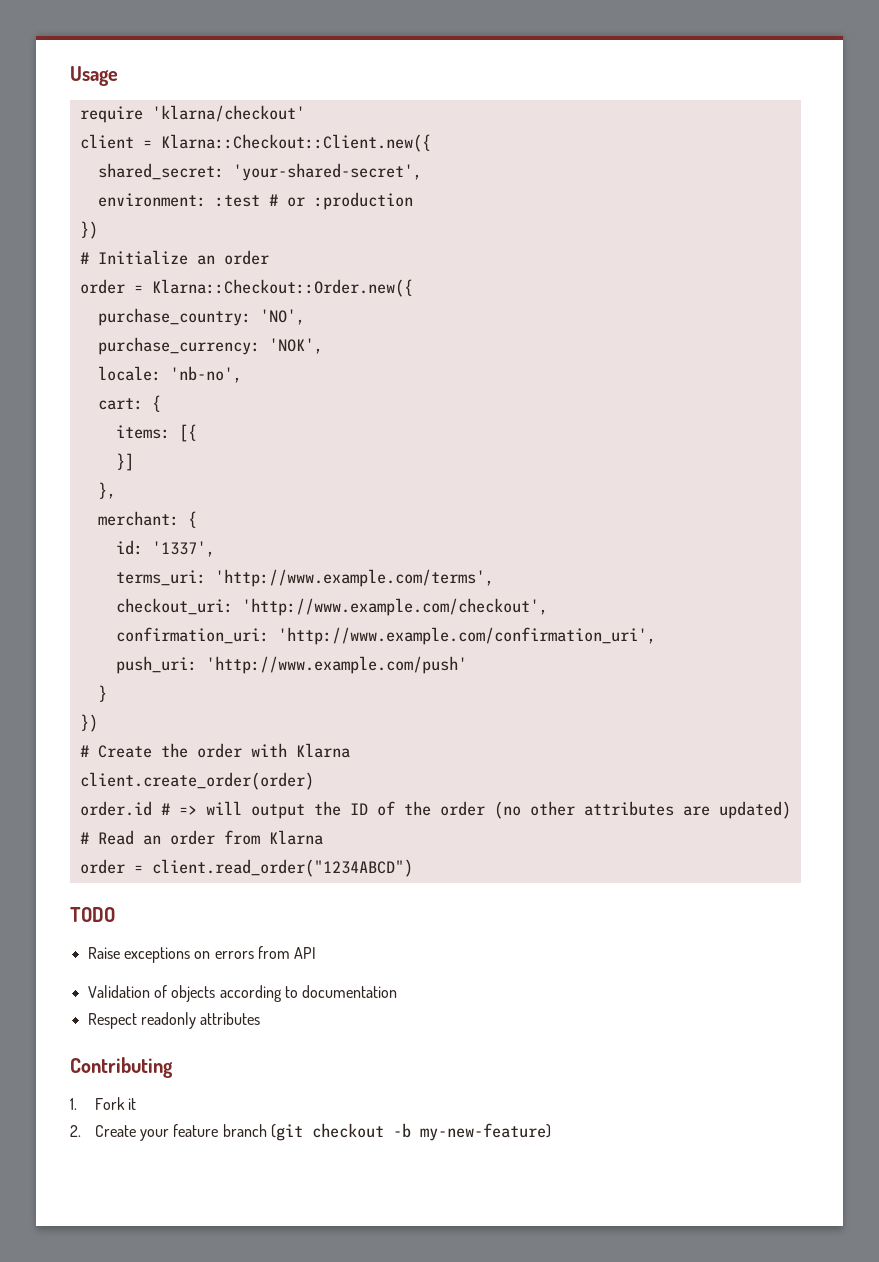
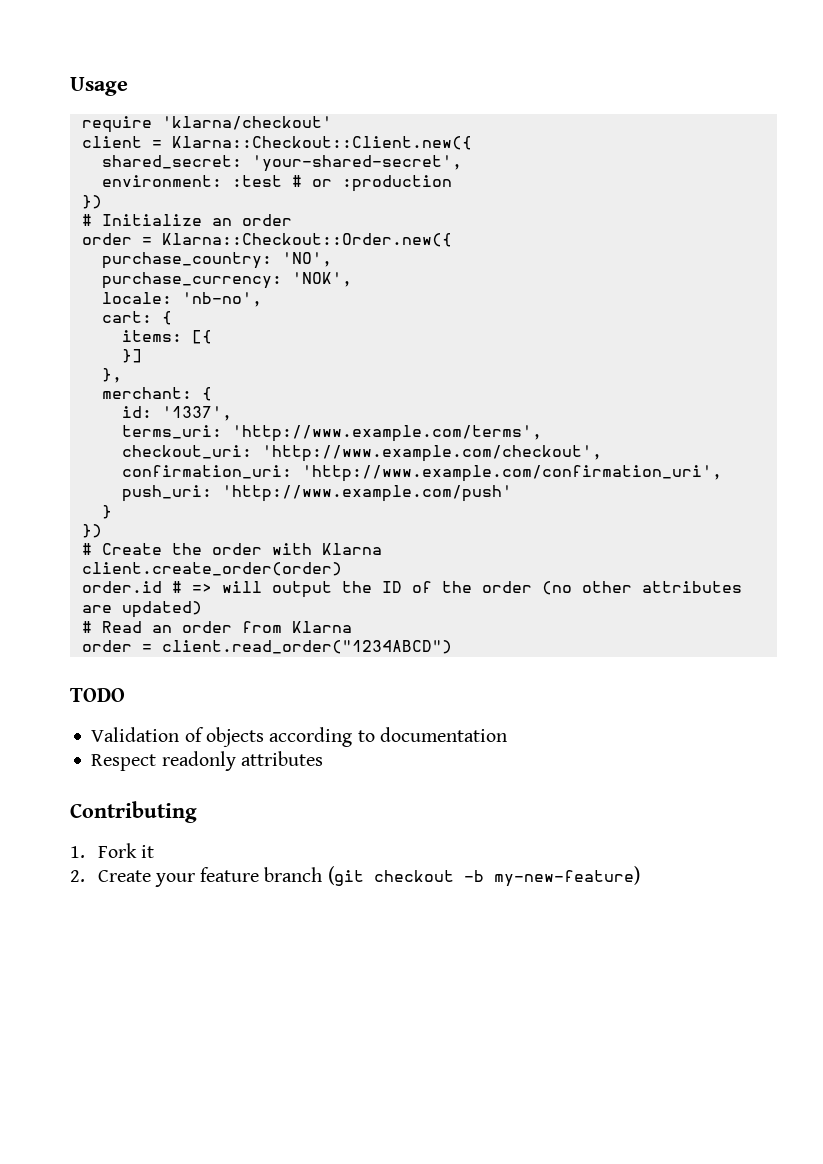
- Raise exceptions on errors from API

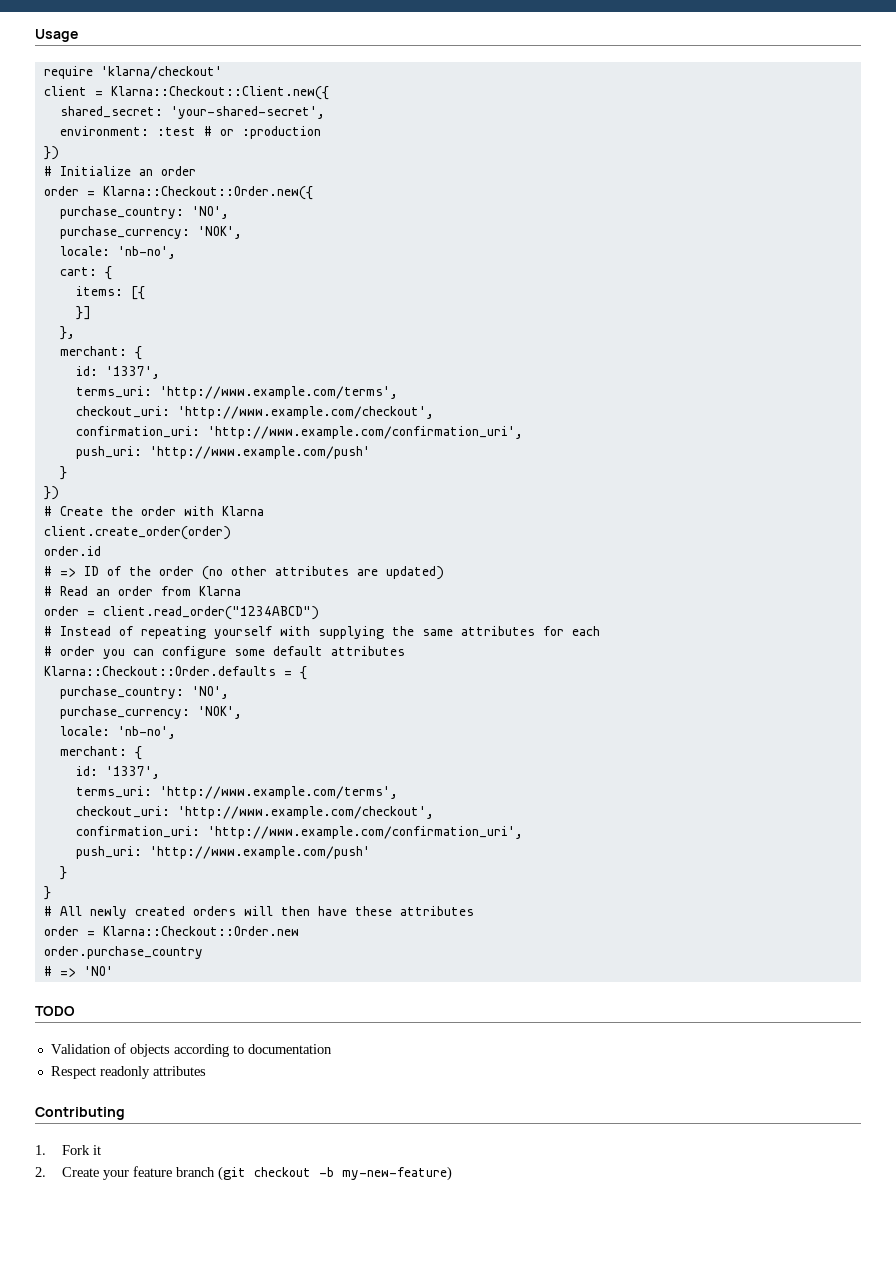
- order.id # => will output the ID of the order (no other attributes are updated)
+ order.id
+ # => ID of the order (no other attributes are updated)
+ # Instead of repeating yourself with supplying the same attributes for each
+ # order you can configure some default attributes
+ Klarna::Checkout::Order.defaults = {
+ purchase_country: 'NO',
+ purchase_currency: 'NOK',
+ locale: 'nb-no',
+ merchant: {
+ id: '1337',
+ terms_uri: 'http://www.example.com/terms',
+ checkout_uri: 'http://www.example.com/checkout',
+ confirmation_uri: 'http://www.example.com/confirmation_uri',
+ push_uri: 'http://www.example.com/push'
+ }
+ }
+ # All newly created orders will then have these attributes
+ order = Klarna::Checkout::Order.new
+ order.purchase_country
+ # => 'NO'

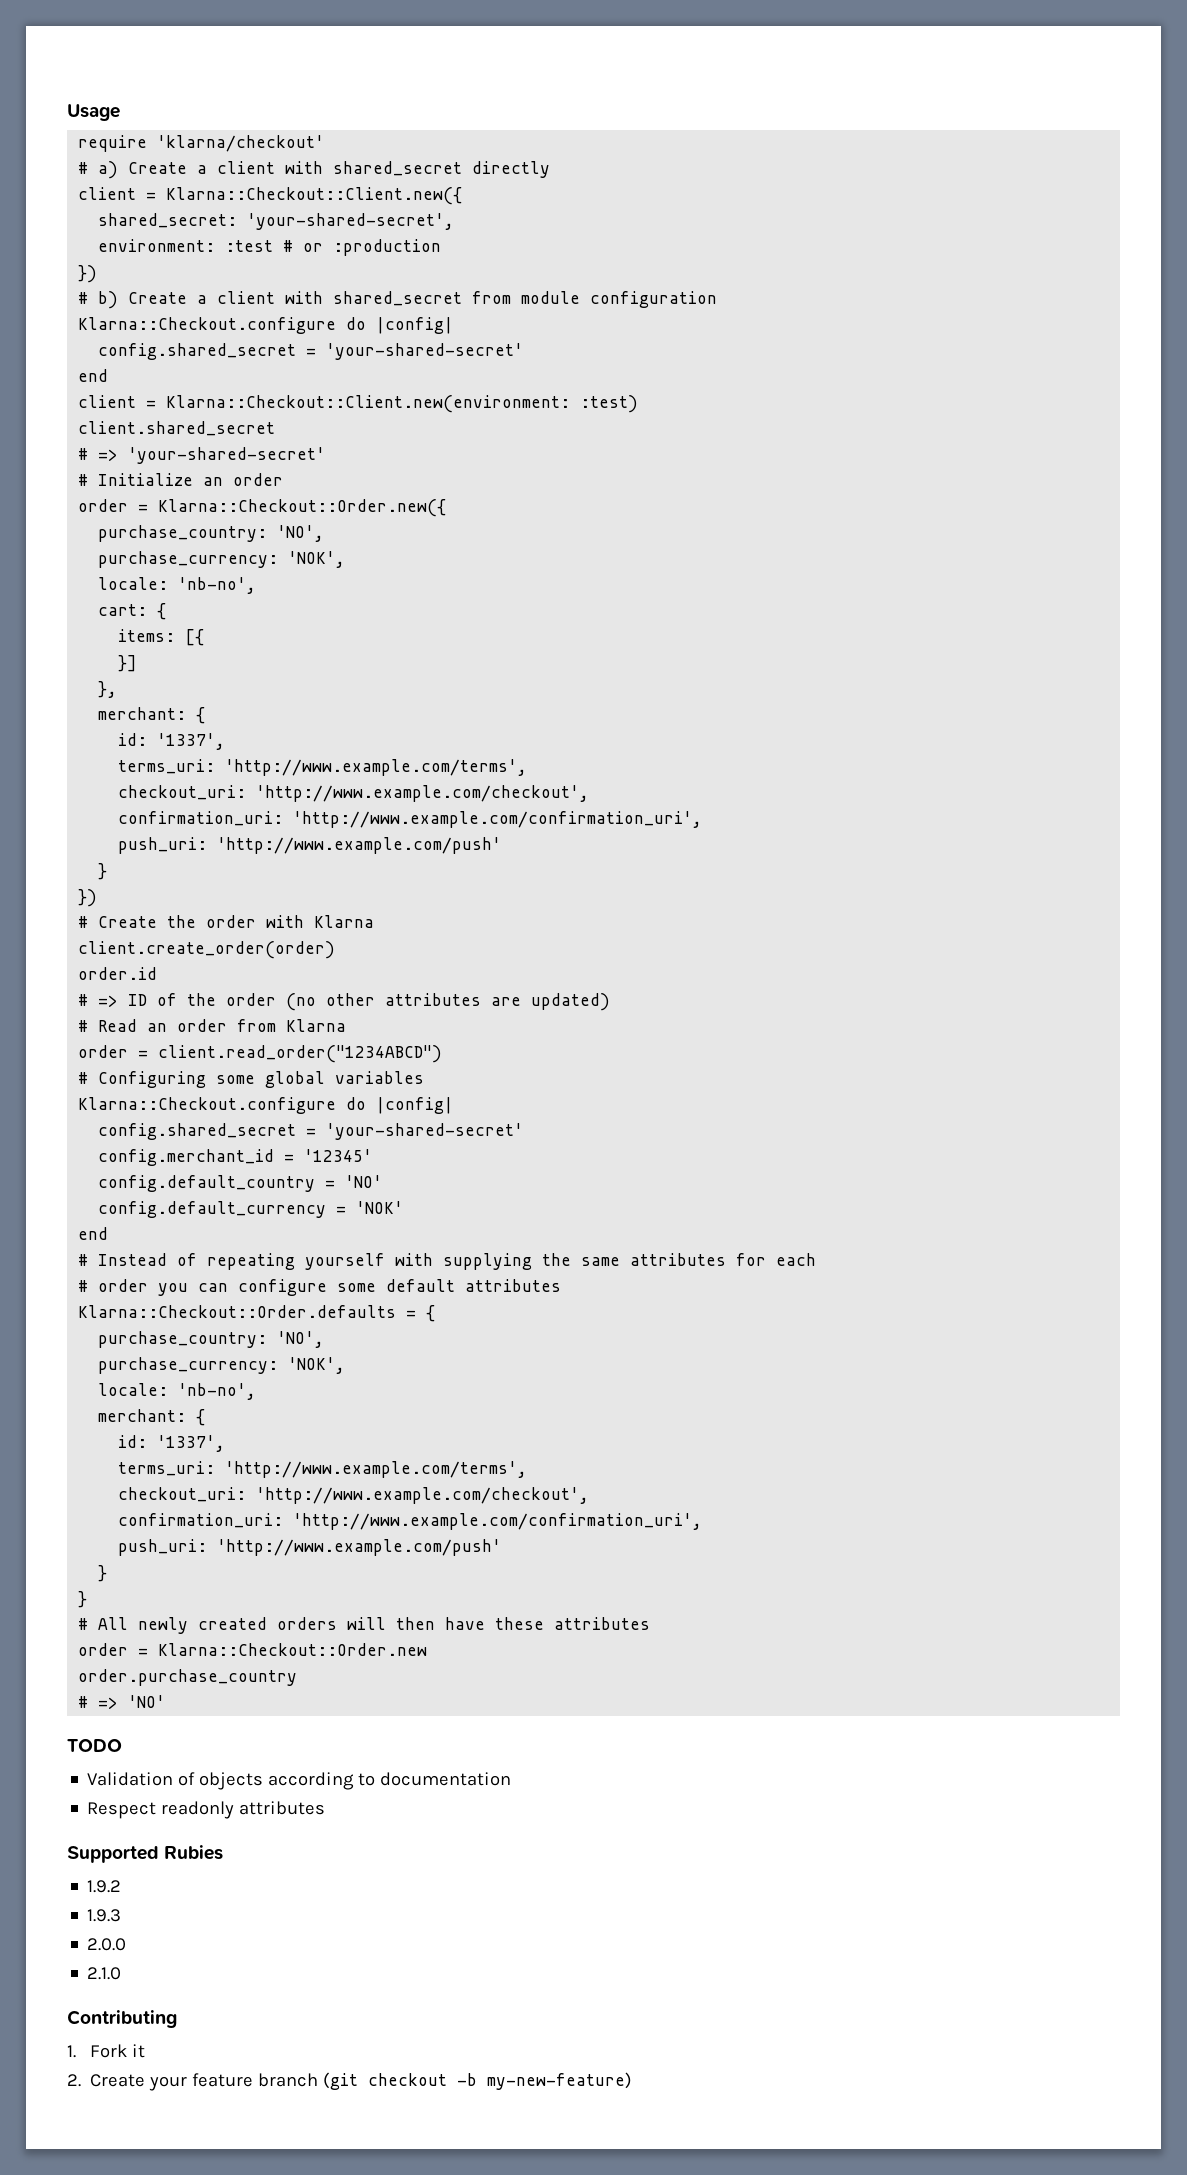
+ # a) Create a client with shared_secret directly
+ # b) Create a client with shared_secret from module configuration
+ Klarna::Checkout.configure do |config|
+ config.shared_secret = 'your-shared-secret'
+ end
+ client = Klarna::Checkout::Client.new(environment: :test)
+ client.shared_secret
+ # => 'your-shared-secret'
+ # Configuring some global variables
+ Klarna::Checkout.configure do |config|
+ config.shared_secret = 'your-shared-secret'
+ config.merchant_id = '12345'
+ config.default_country = 'NO'
+ config.default_currency = 'NOK'
+ end
+ Supported Rubies
+ 1.9.2
+ 1.9.3
+ 2.0.0
+ 2.1.0

